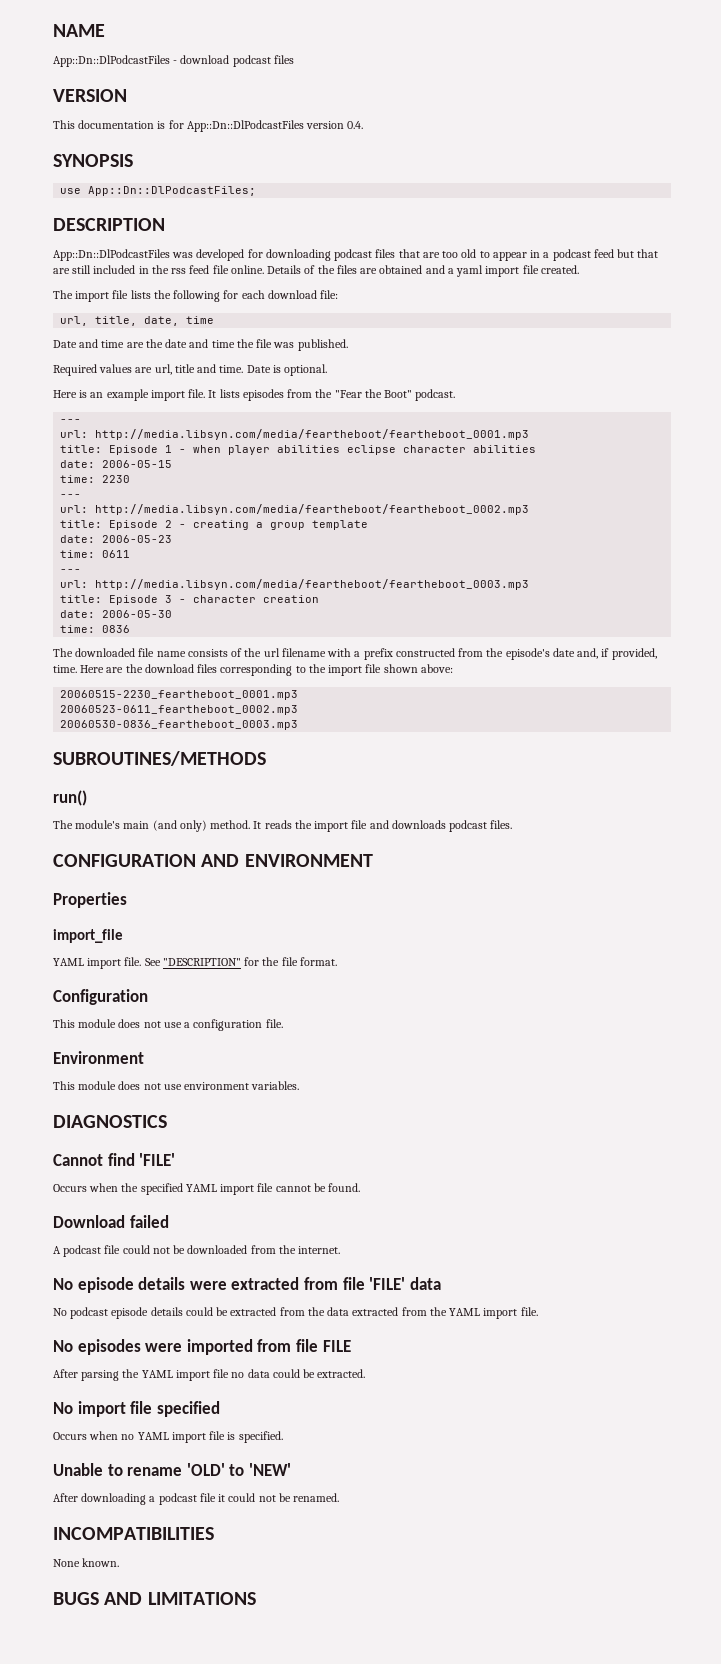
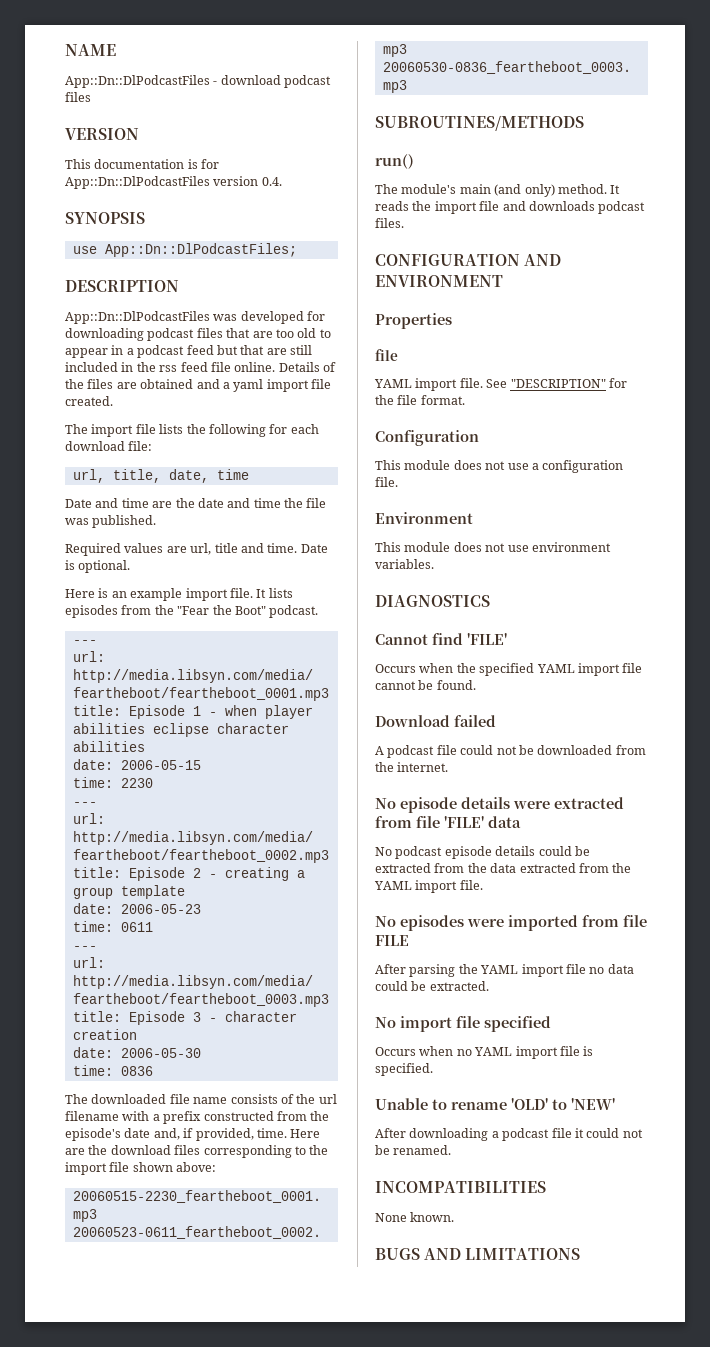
  Properties
- import_file
+ file

